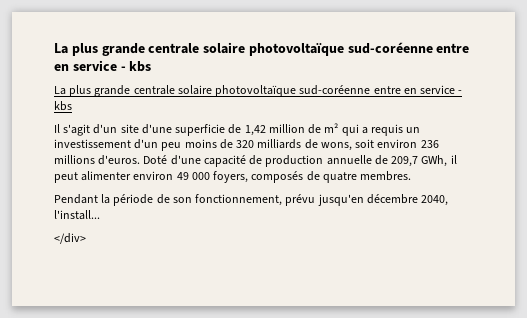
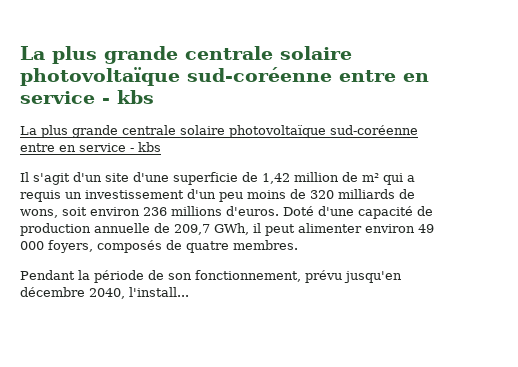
- </div>

